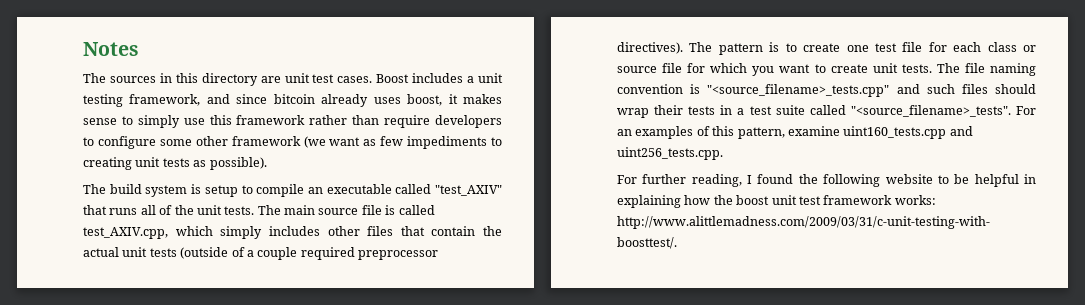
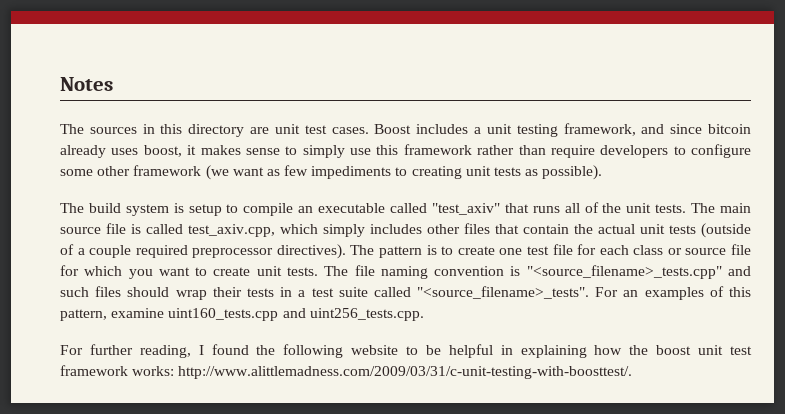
- The build system is setup to compile an executable called "test_AXIV" that runs all of the unit tests.
+ The build system is setup to compile an executable called "test_axiv" that runs all of the unit tests.
- The main source file is called test_AXIV.cpp, which simply includes other files that contain the actual unit tests (outside of a couple required preprocessor directives).
+ The main source file is called test_axiv.cpp, which simply includes other files that contain the actual unit tests (outside of a couple required preprocessor directives).

